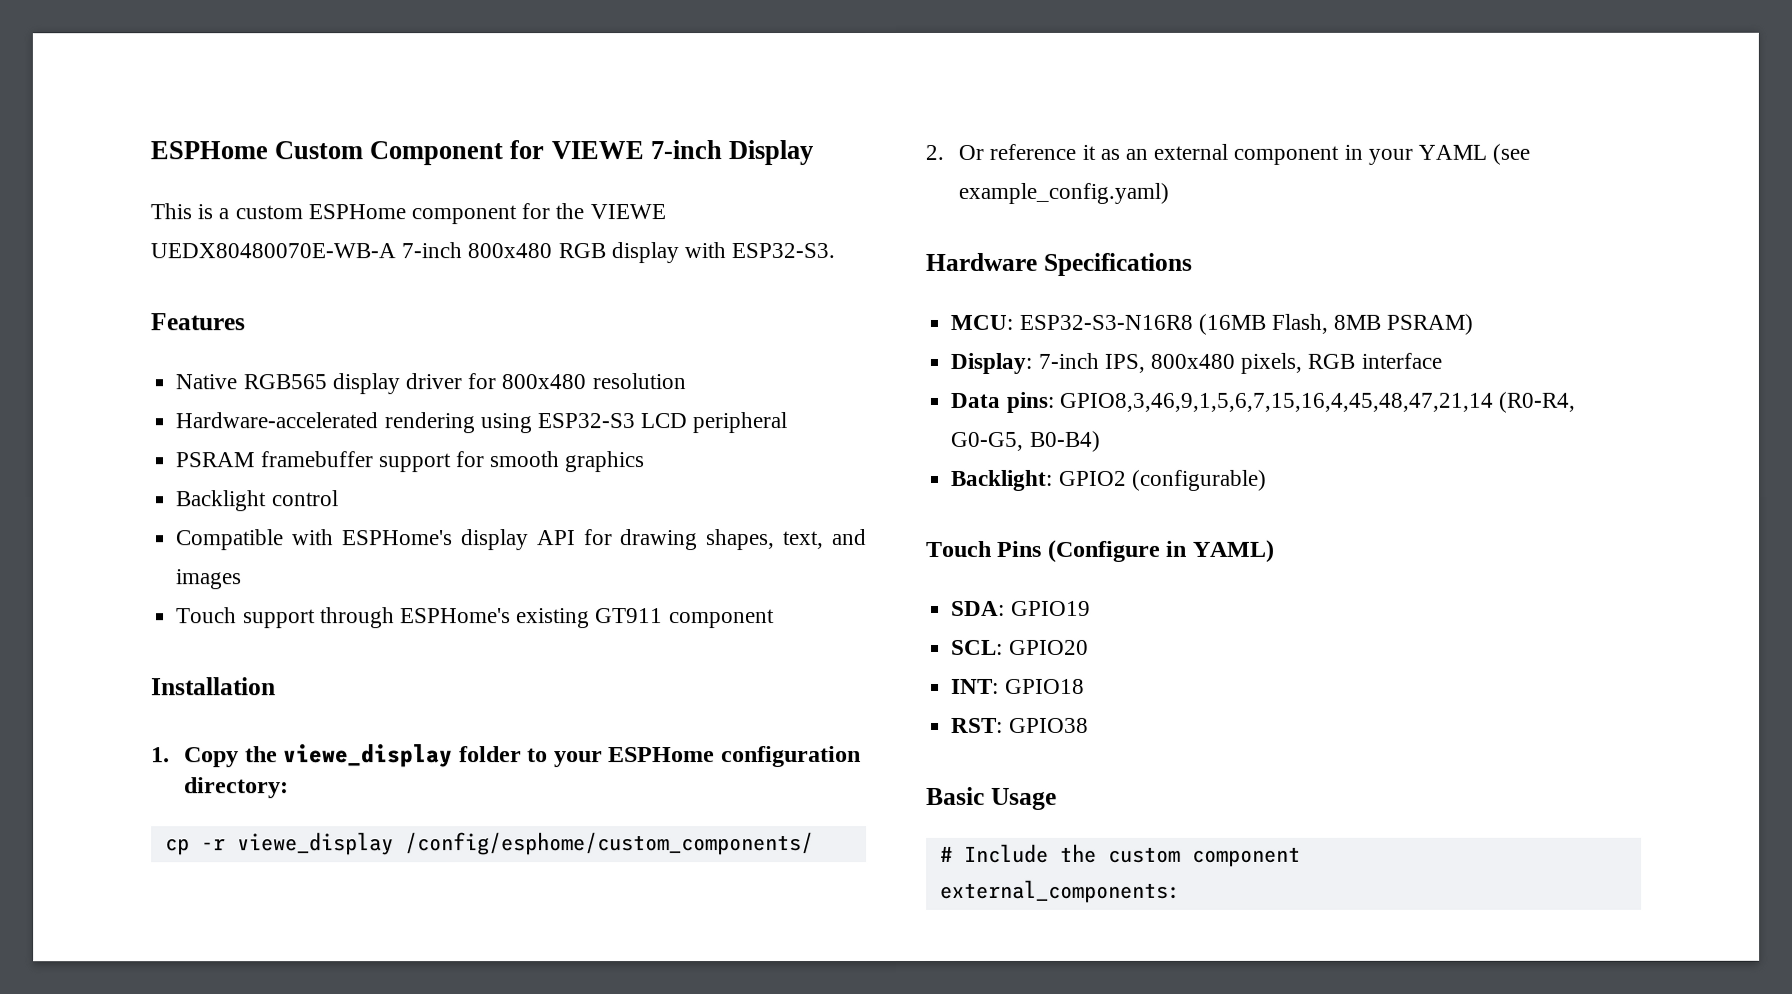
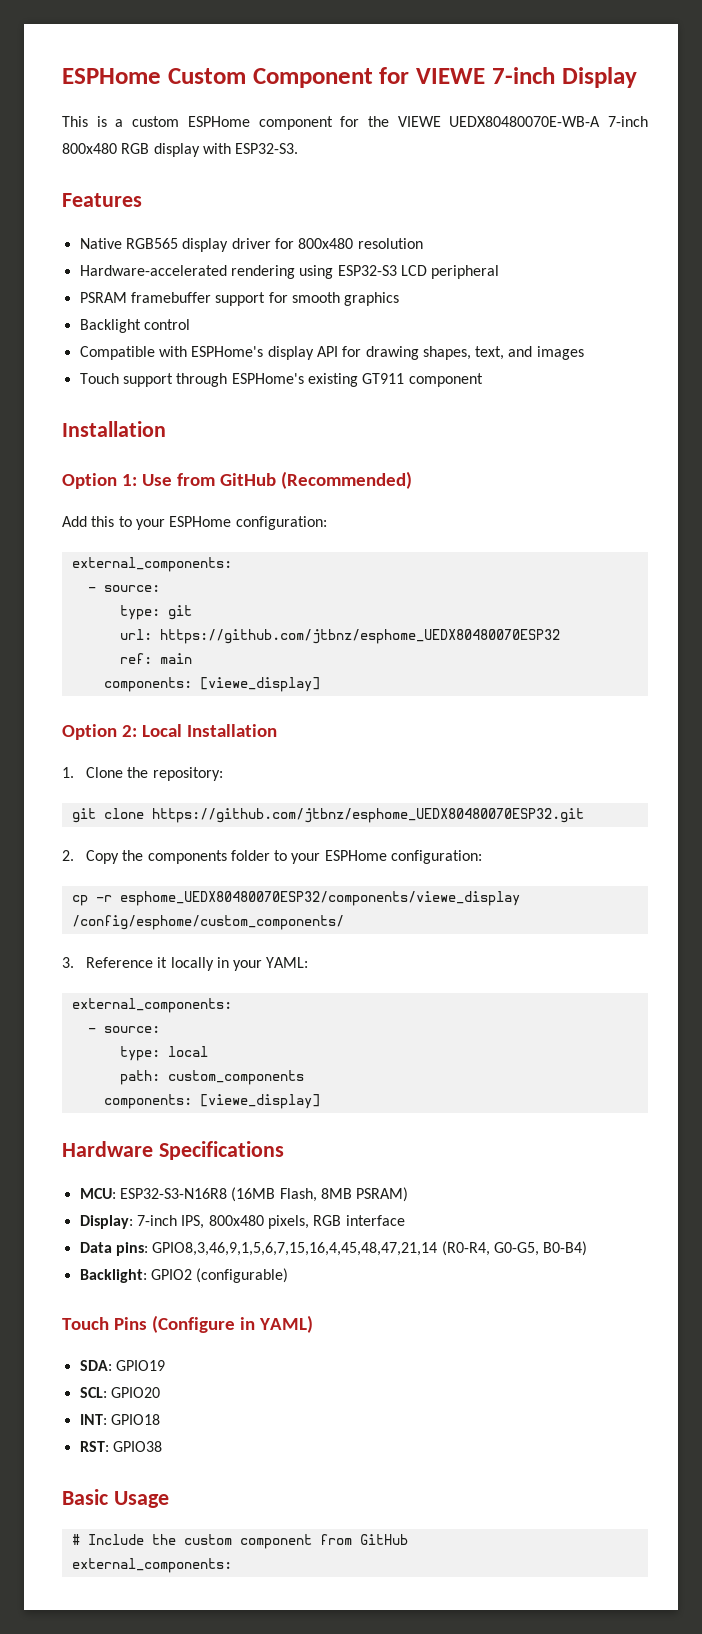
- 1. Copy the viewe_display folder to your ESPHome configuration directory:
+ Option 1: Use from GitHub (Recommended)
+ Add this to your ESPHome configuration:
+ external_components:
+ - source:
+ type: git
+ url: https://github.com/jtbnz/esphome_UEDX80480070ESP32
+ ref: main
+ components: [viewe_display]
+ Option 2: Local Installation
+ 1. Clone the repository:
+ git clone https://github.com/jtbnz/esphome_UEDX80480070ESP32.git
+ 2. Copy the components folder to your ESPHome configuration:
- cp -r viewe_display /config/esphome/custom_components/
+ cp -r esphome_UEDX80480070ESP32/components/viewe_display /config/esphome/custom_components/
- 2. Or reference it as an external component in your YAML (see example_config.yaml)
+ 3. Reference it locally in your YAML:
+ external_components:
+ - source:
+ type: local
+ path: custom_components
+ components: [viewe_display]
- # Include the custom component
+ # Include the custom component from GitHub

